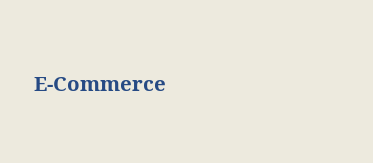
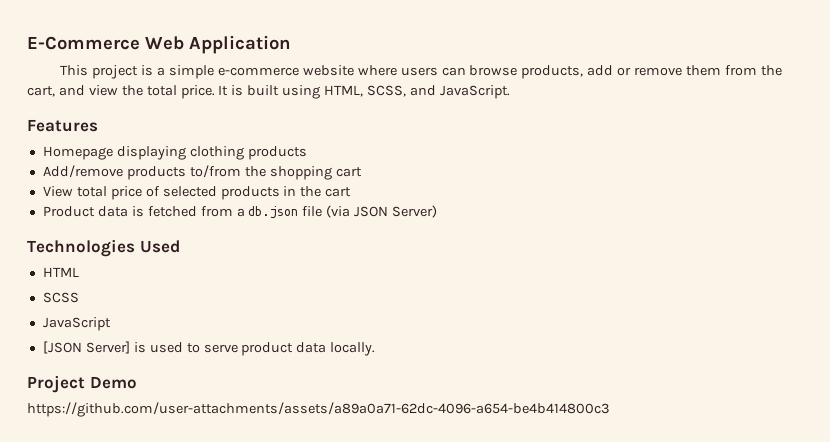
- E-Commerce
+ E-Commerce Web Application
+ This project is a simple e-commerce website where users can browse products, add or remove them from the cart, and view the total price. It is built using HTML, SCSS, and JavaScript.
+ Features
+ Homepage displaying clothing products
+ Add/remove products to/from the shopping cart
+ View total price of selected products in the cart
+ Product data is fetched from a db.json file (via JSON Server)
+ Technologies Used
+ HTML
+ SCSS
+ JavaScript
+ [JSON Server] is used to serve product data locally.
+ Project Demo
+ https://github.com/user-attachments/assets/a89a0a71-62dc-4096-a654-be4b414800c3

